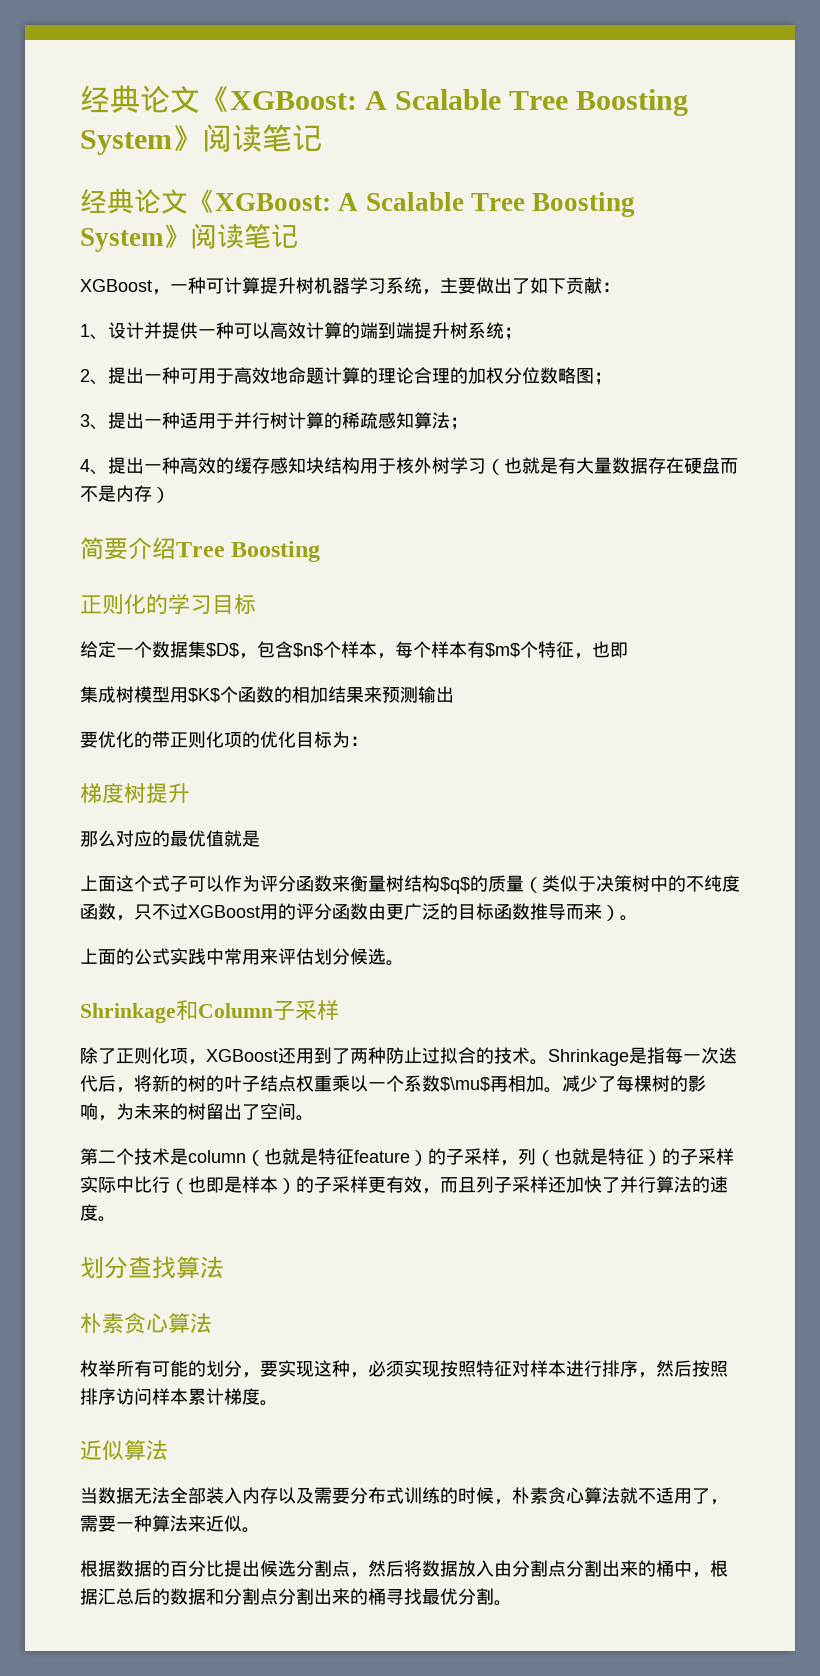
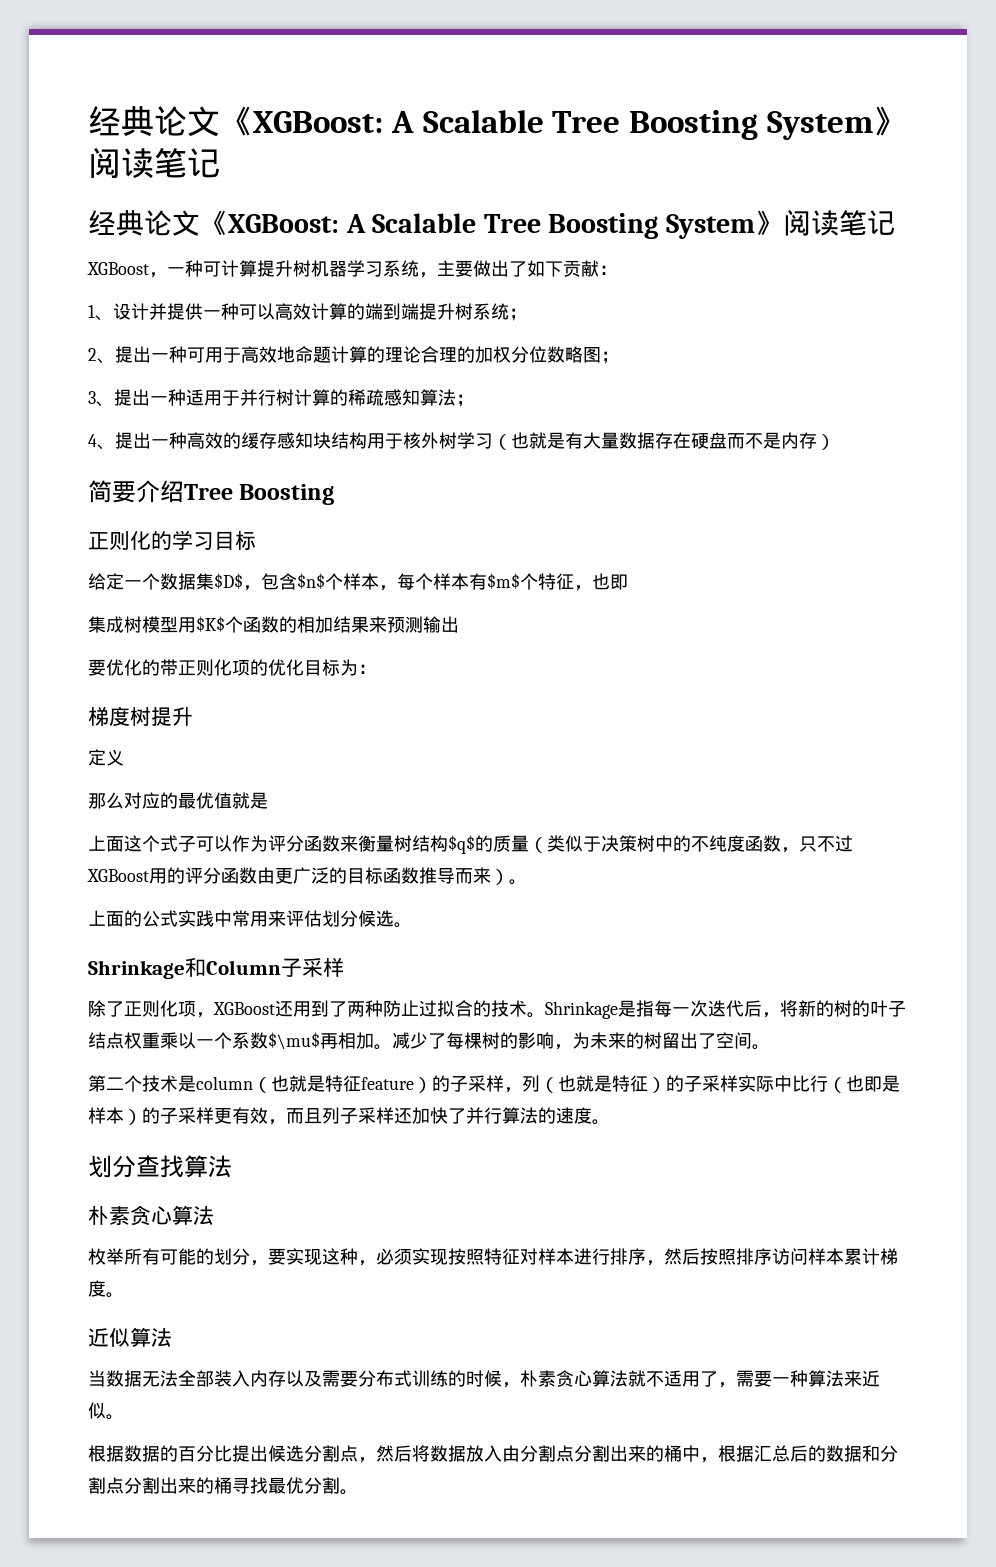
+ 定义

